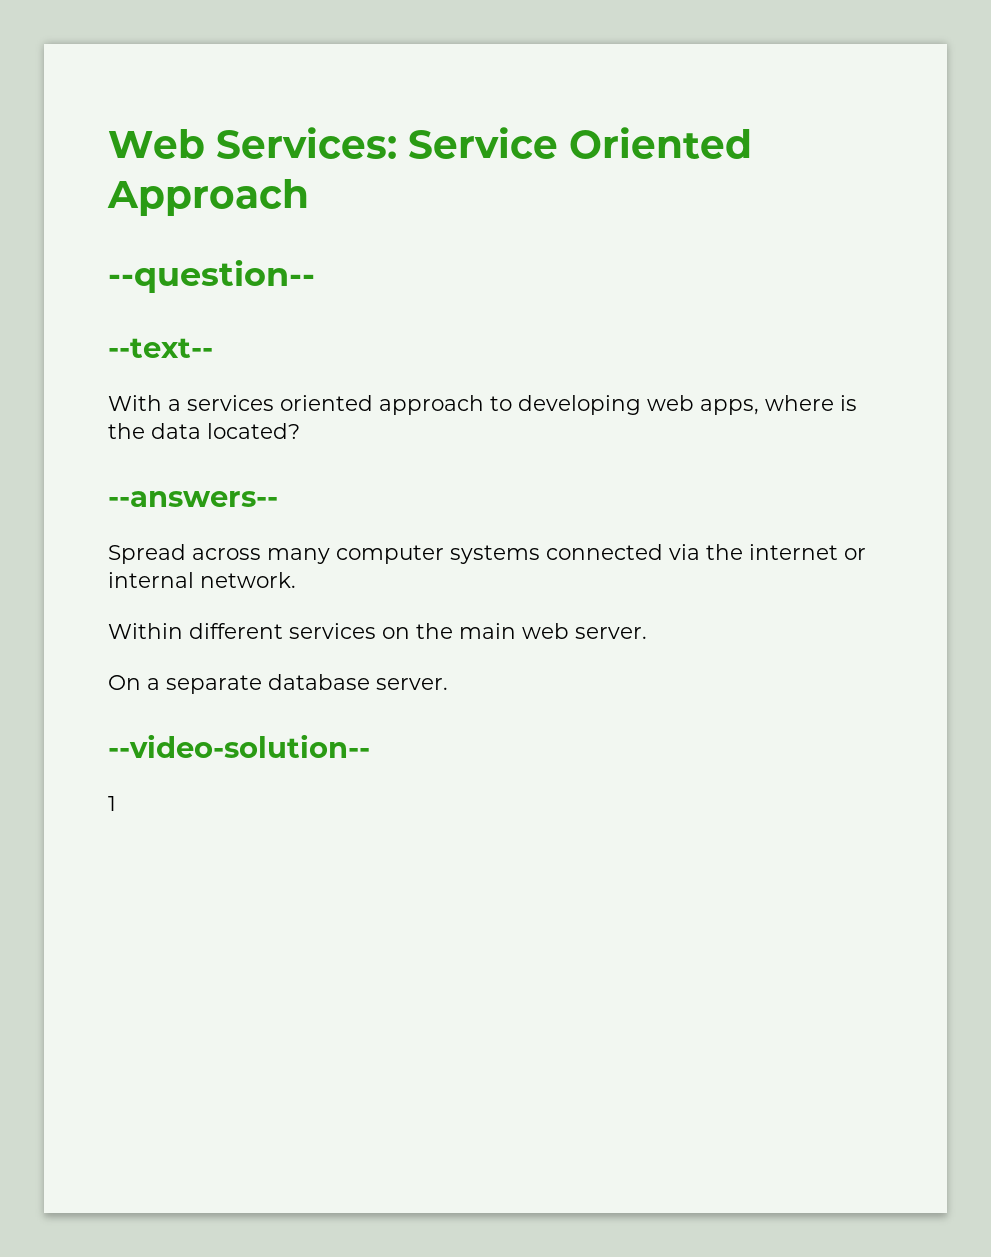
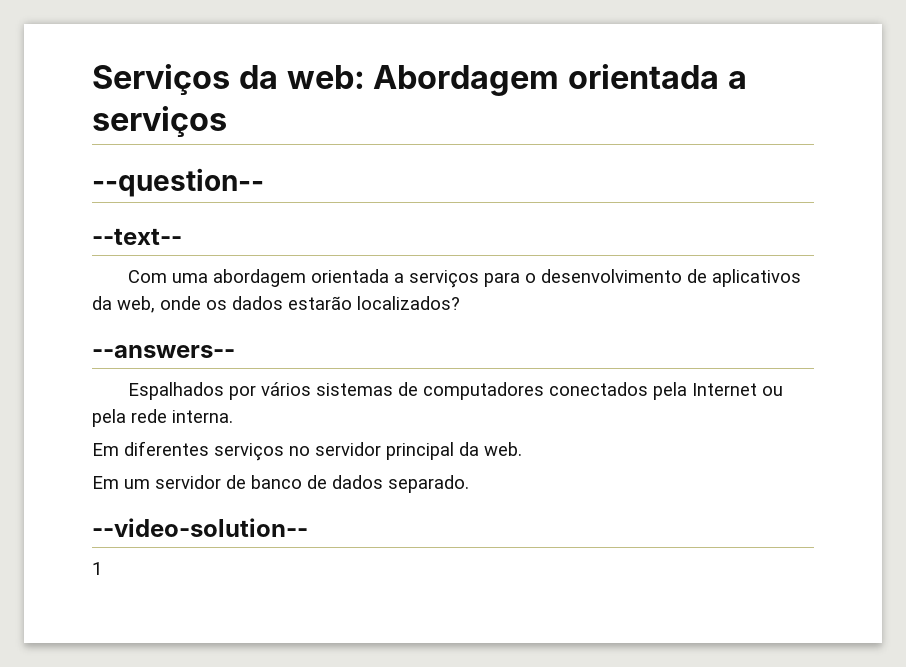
- Web Services: Service Oriented Approach
+ Serviços da web: Abordagem orientada a serviços
  --question--
  --text--
- With a services oriented approach to developing web apps, where is the data located?
+ Com uma abordagem orientada a serviços para o desenvolvimento de aplicativos da web, onde os dados estarão localizados?
  --answers--
- Spread across many computer systems connected via the internet or internal network.
- Within different services on the main web server.
- On a separate database server.
+ Espalhados por vários sistemas de computadores conectados pela Internet ou pela rede interna.
+ Em diferentes serviços no servidor principal da web.
+ Em um servidor de banco de dados separado.

